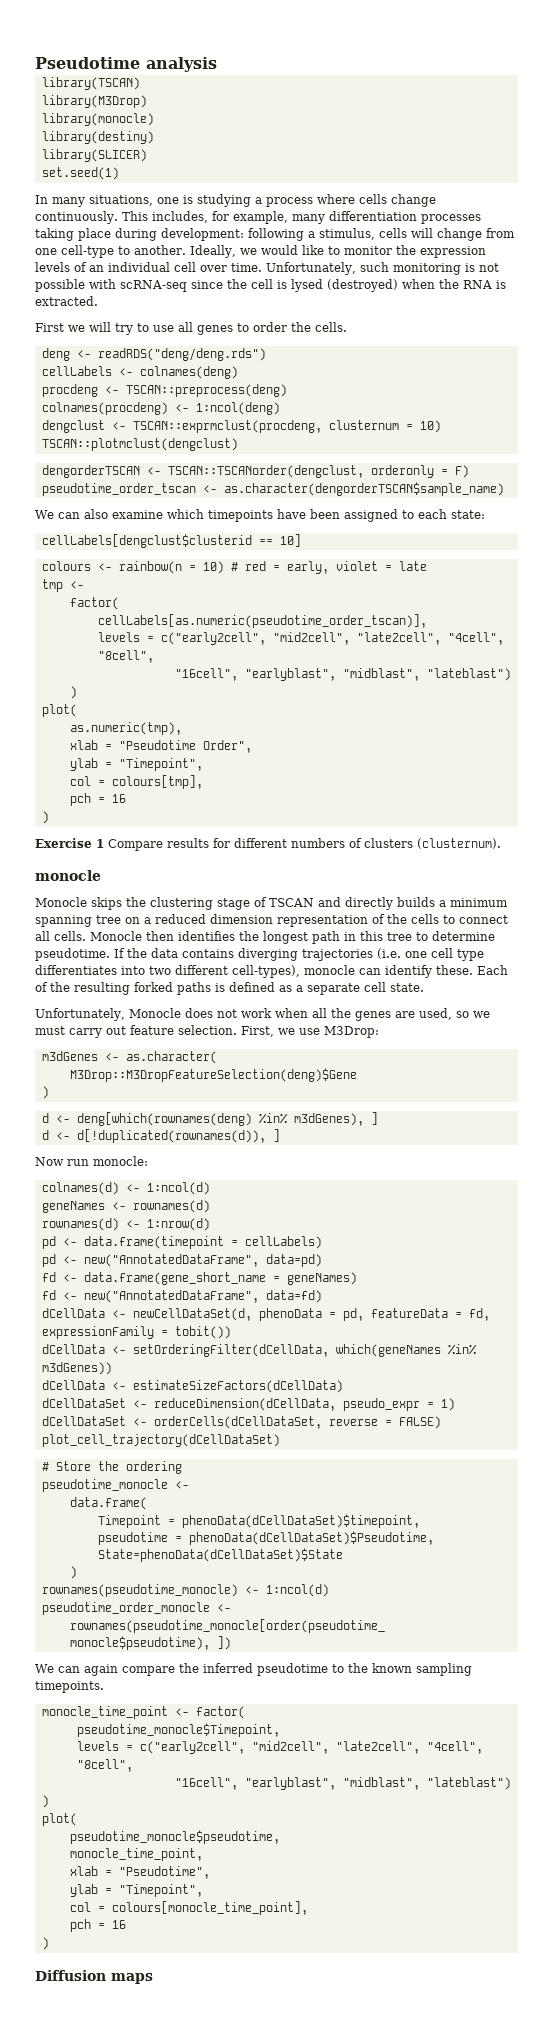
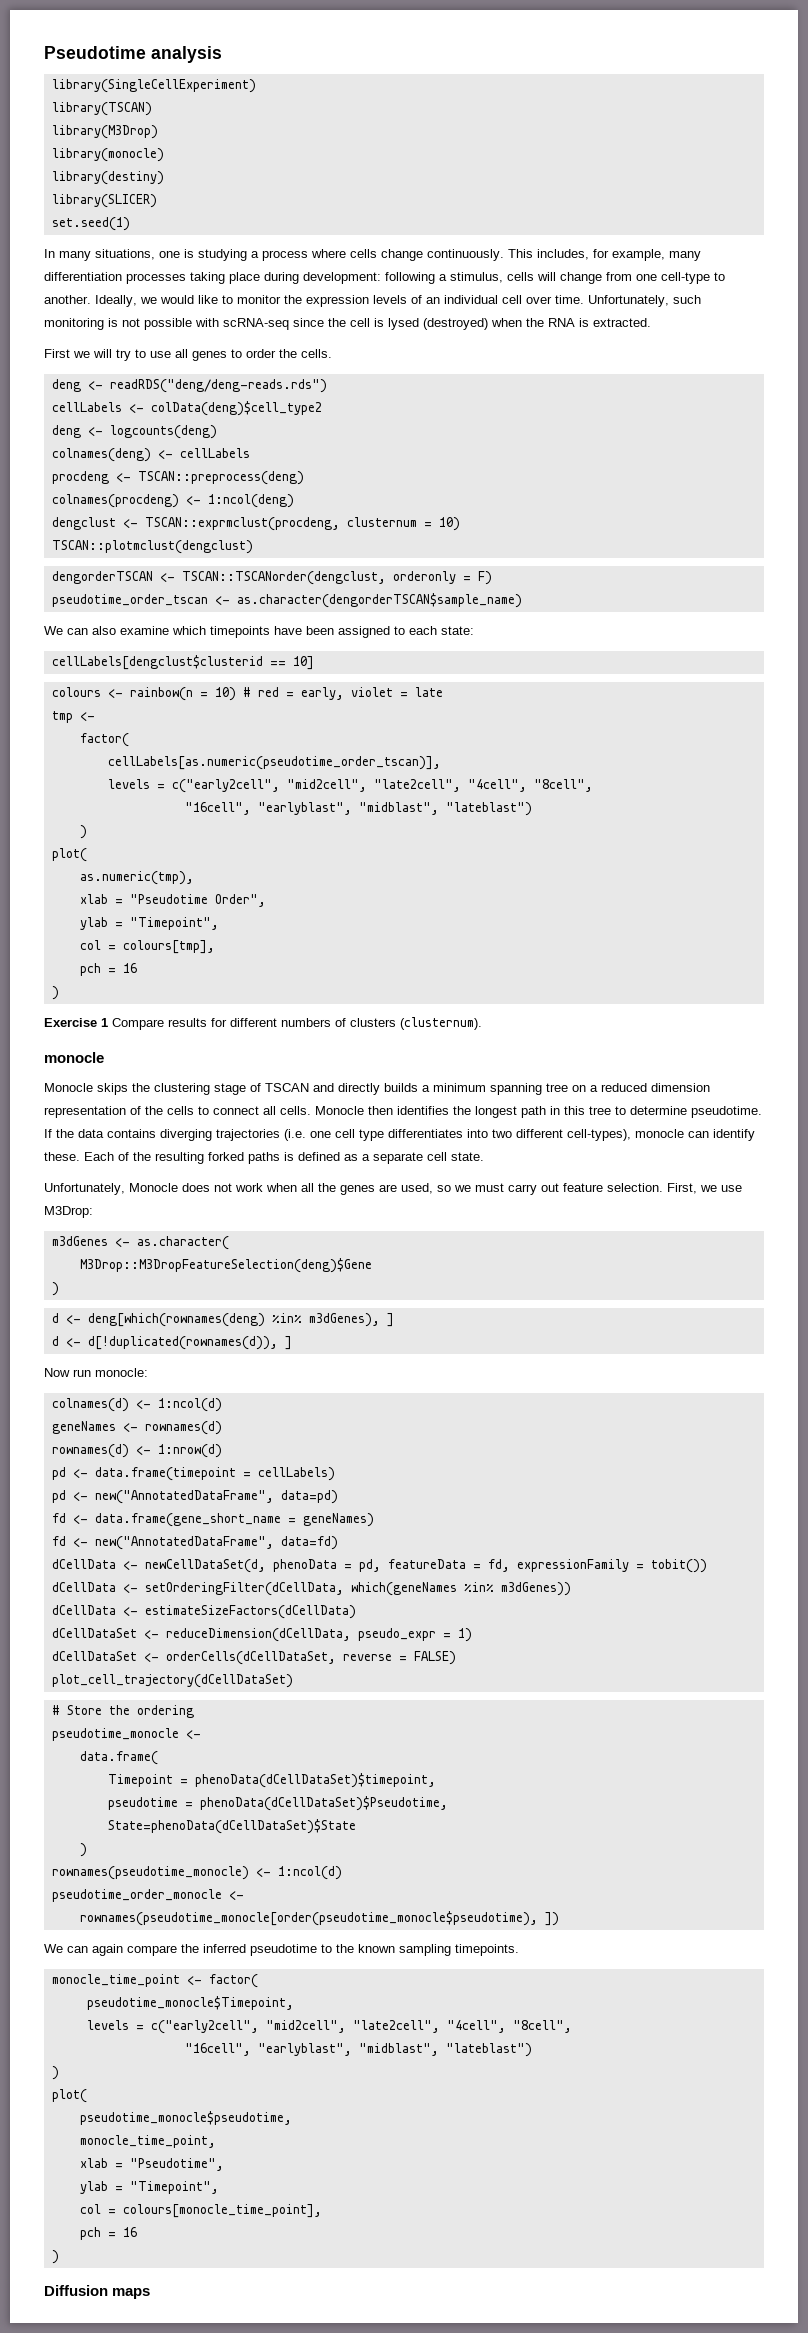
+ library(SingleCellExperiment)
- deng <- readRDS("deng/deng.rds")
+ deng <- readRDS("deng/deng-reads.rds")
- cellLabels <- colnames(deng)
+ cellLabels <- colData(deng)$cell_type2
+ deng <- logcounts(deng)
+ colnames(deng) <- cellLabels

